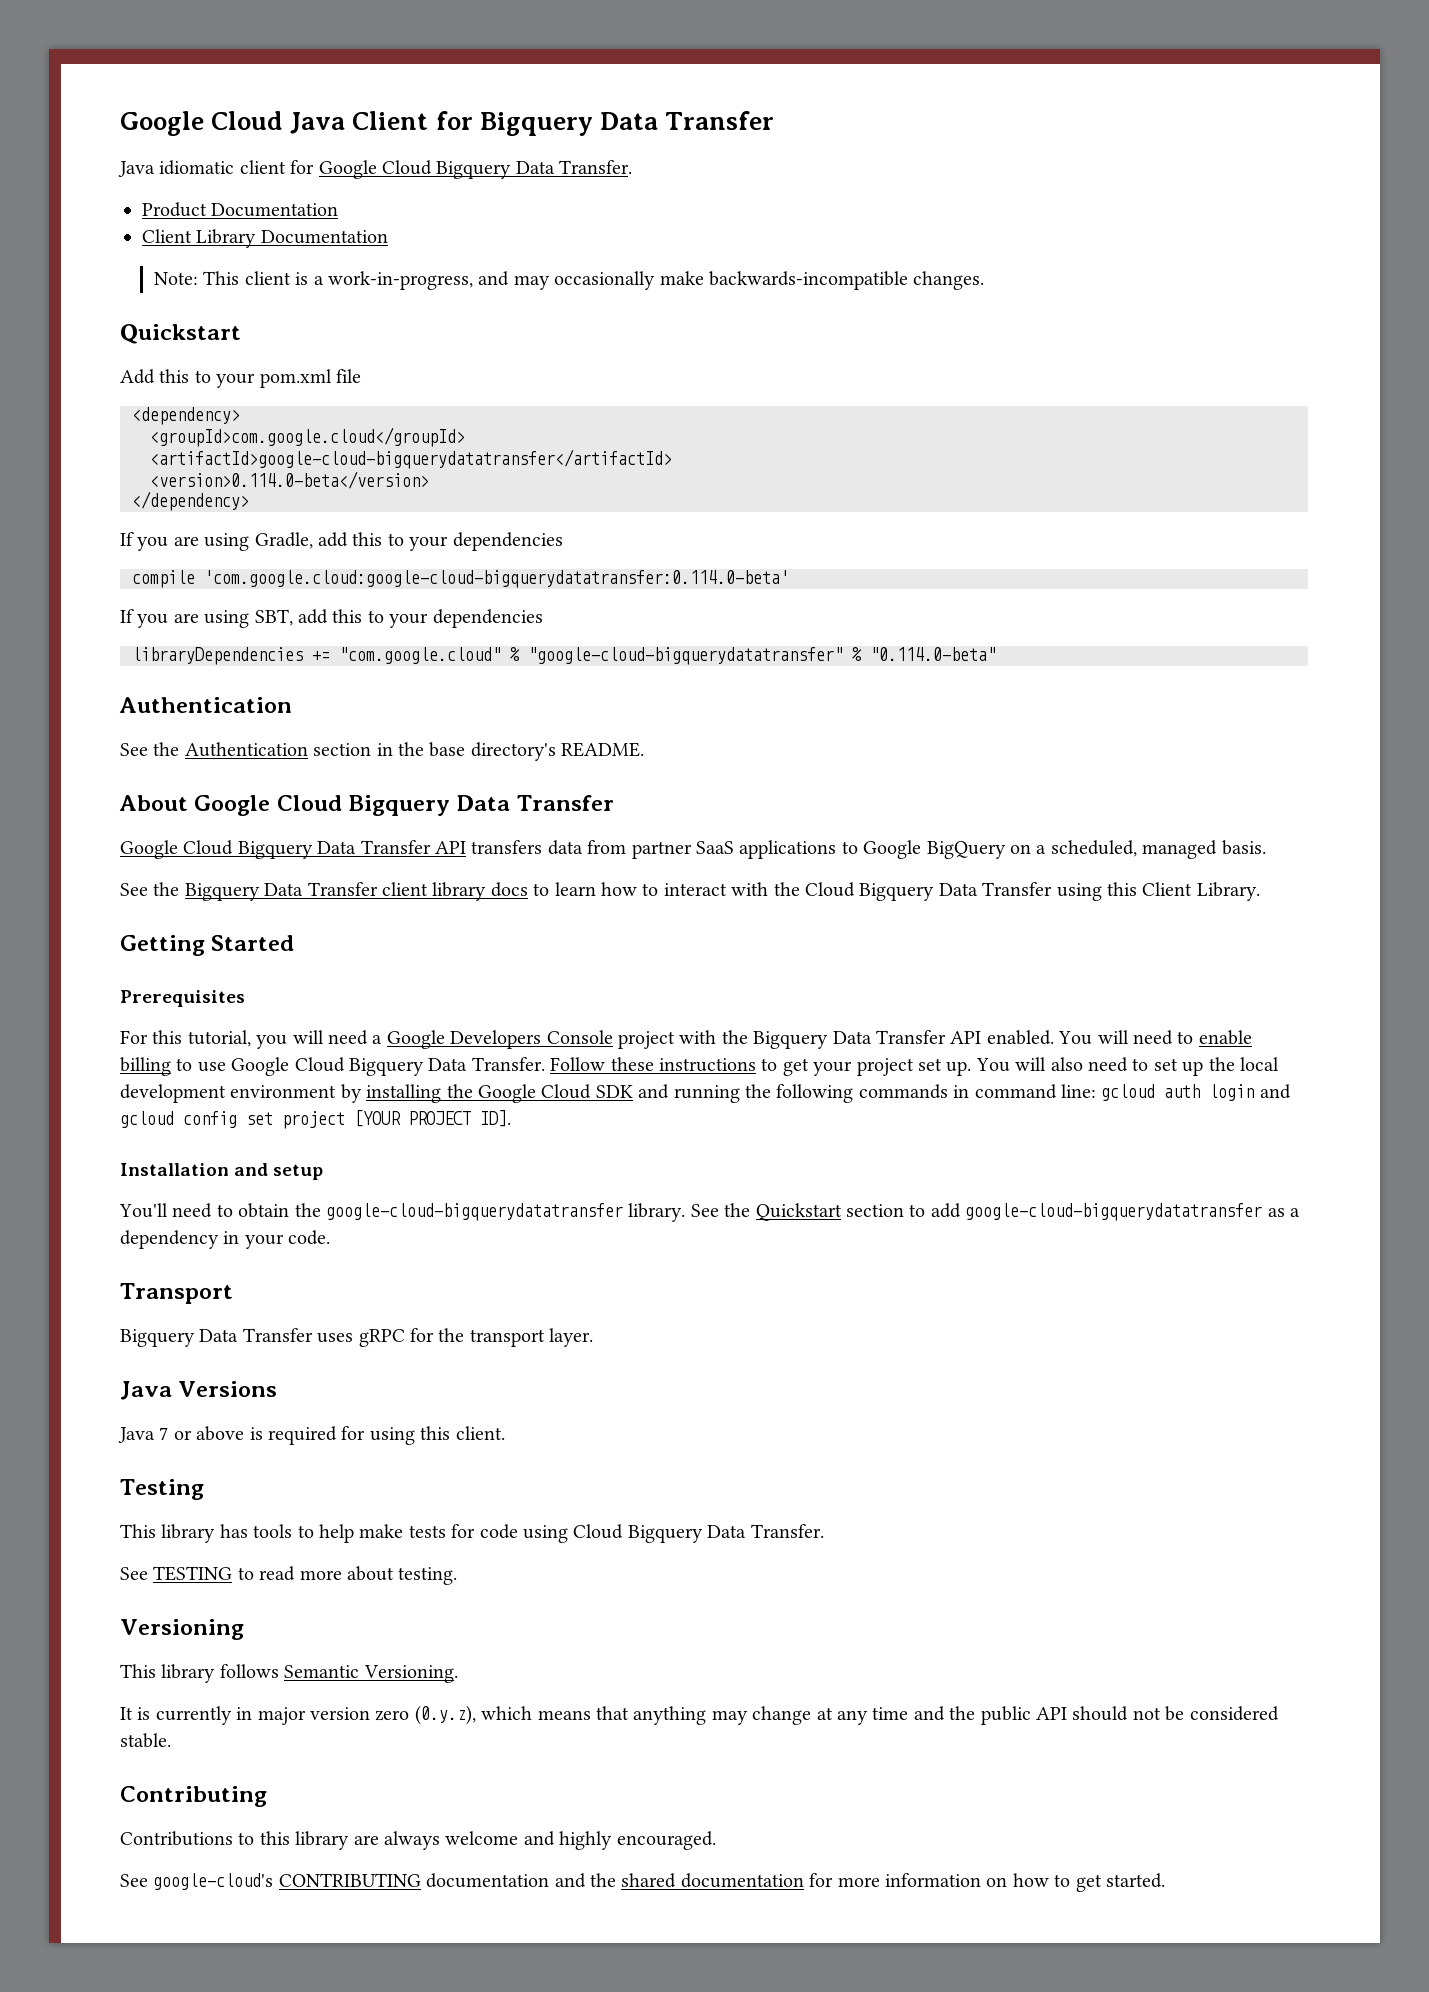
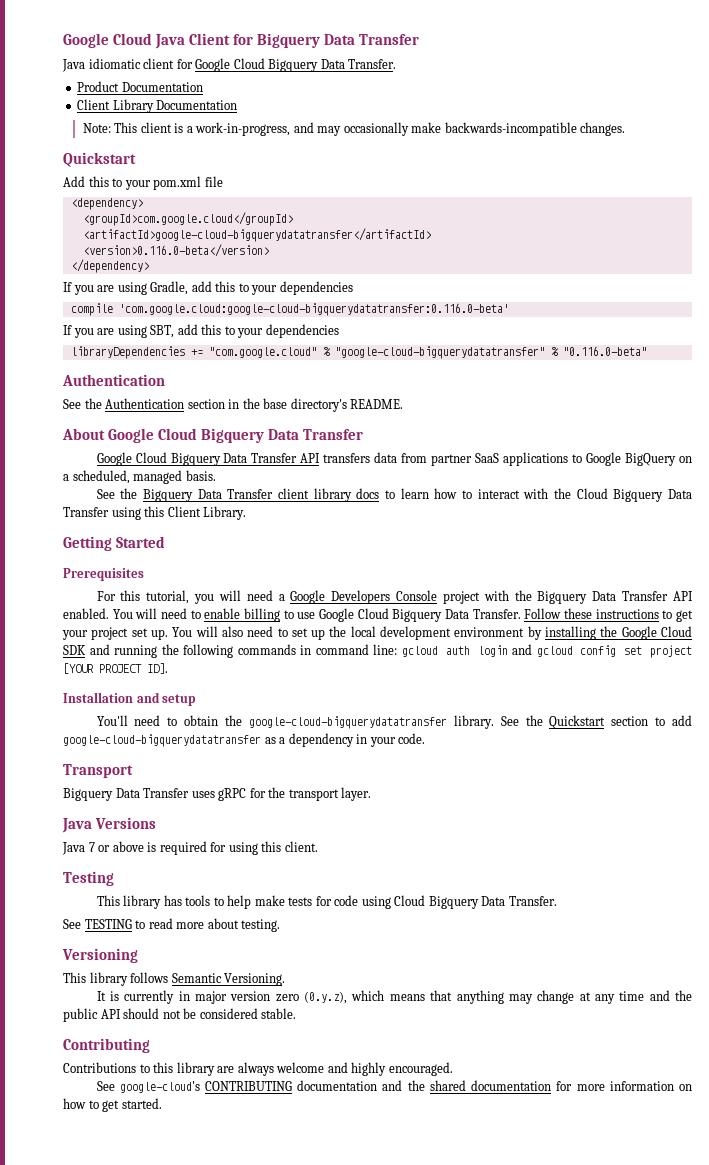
- <version>0.114.0-beta</version>
+ <version>0.116.0-beta</version>
- compile 'com.google.cloud:google-cloud-bigquerydatatransfer:0.114.0-beta'
+ compile 'com.google.cloud:google-cloud-bigquerydatatransfer:0.116.0-beta'
- libraryDependencies += "com.google.cloud" % "google-cloud-bigquerydatatransfer" % "0.114.0-beta"
+ libraryDependencies += "com.google.cloud" % "google-cloud-bigquerydatatransfer" % "0.116.0-beta"

